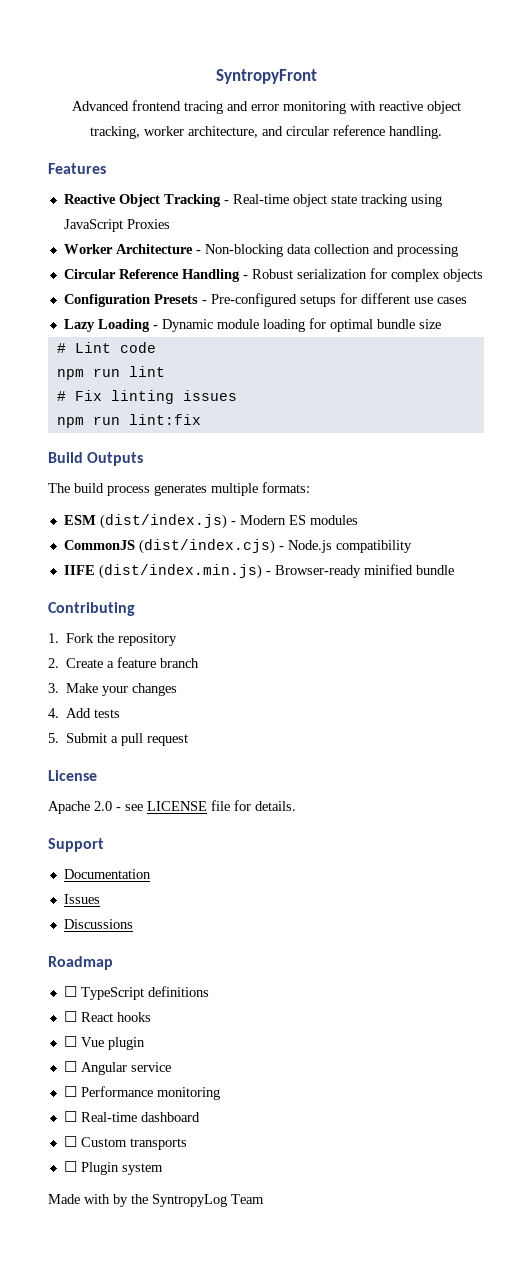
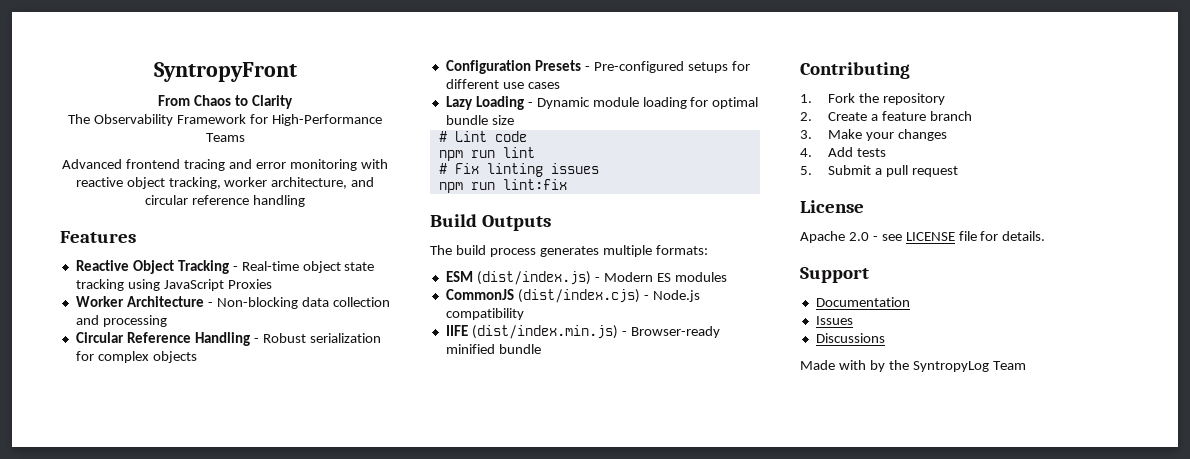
+ From Chaos to Clarity
+ The Observability Framework for High-Performance Teams
- Advanced frontend tracing and error monitoring with reactive object tracking, worker architecture, and circular reference handling.
+ Advanced frontend tracing and error monitoring with reactive object tracking, worker architecture, and circular reference handling
- Roadmap
- ☐ TypeScript definitions
- ☐ React hooks
- ☐ Vue plugin
- ☐ Angular service
- ☐ Performance monitoring
- ☐ Real-time dashboard
- ☐ Custom transports
- ☐ Plugin system

